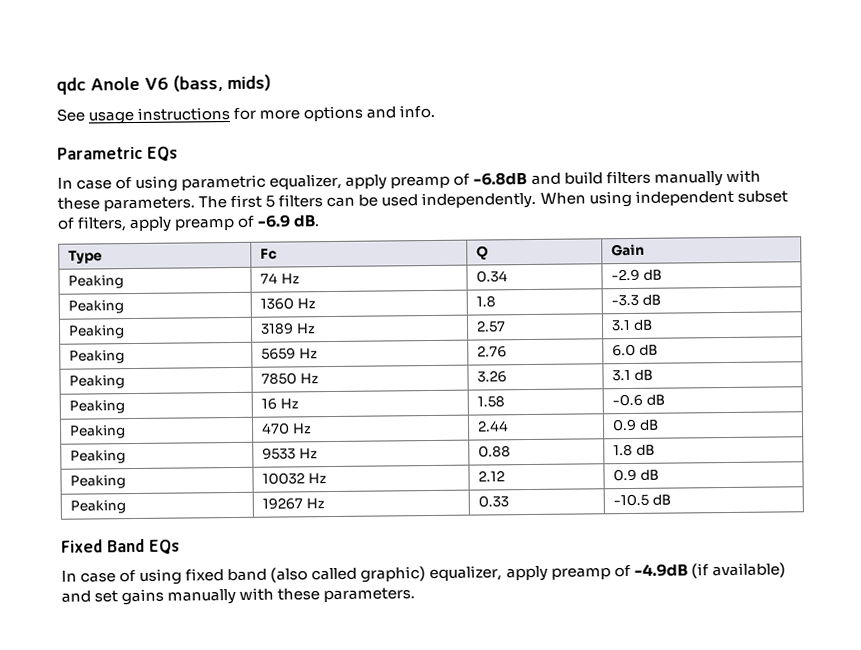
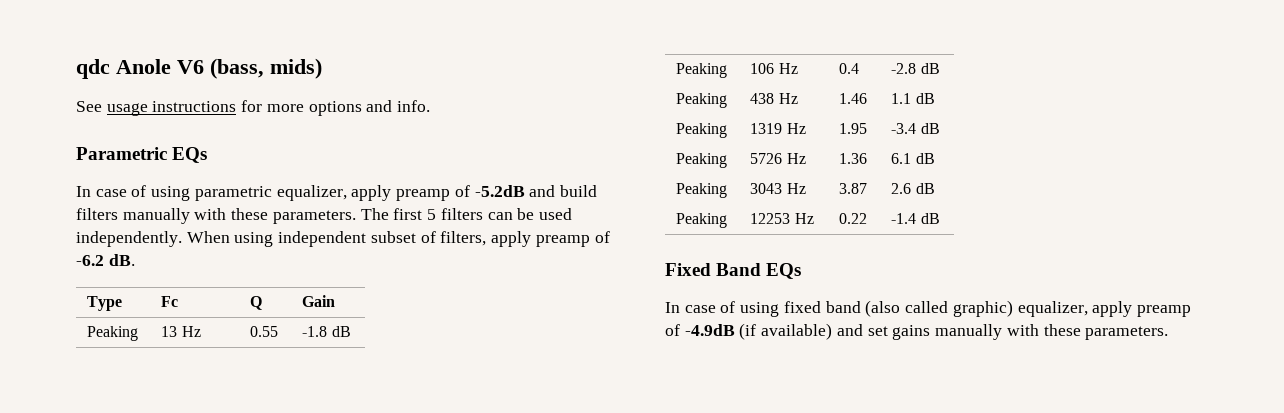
- In case of using parametric equalizer, apply preamp of -6.8dB and build filters manually with these parameters.
+ In case of using parametric equalizer, apply preamp of -5.2dB and build filters manually with these parameters.
- When using independent subset of filters, apply preamp of -6.9 dB.
+ When using independent subset of filters, apply preamp of -6.2 dB.
- Peaking | 74 Hz | 0.34 | -2.9 dB
- Peaking | 1360 Hz | 1.8 | -3.3 dB
- Peaking | 3189 Hz | 2.57 | 3.1 dB
- Peaking | 5659 Hz | 2.76 | 6.0 dB
- Peaking | 7850 Hz | 3.26 | 3.1 dB
- Peaking | 16 Hz | 1.58 | -0.6 dB
- Peaking | 470 Hz | 2.44 | 0.9 dB
- Peaking | 9533 Hz | 0.88 | 1.8 dB
- Peaking | 10032 Hz | 2.12 | 0.9 dB
- Peaking | 19267 Hz | 0.33 | -10.5 dB
+ Peaking | 13 Hz | 0.55 | -1.8 dB
+ Peaking | 106 Hz | 0.4 | -2.8 dB
+ Peaking | 438 Hz | 1.46 | 1.1 dB
+ Peaking | 1319 Hz | 1.95 | -3.4 dB
+ Peaking | 5726 Hz | 1.36 | 6.1 dB
+ Peaking | 3043 Hz | 3.87 | 2.6 dB
+ Peaking | 12253 Hz | 0.22 | -1.4 dB

